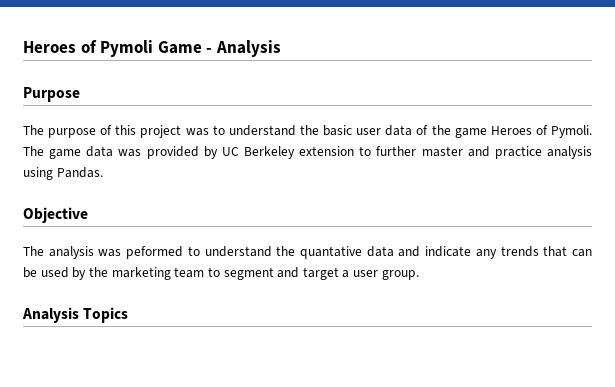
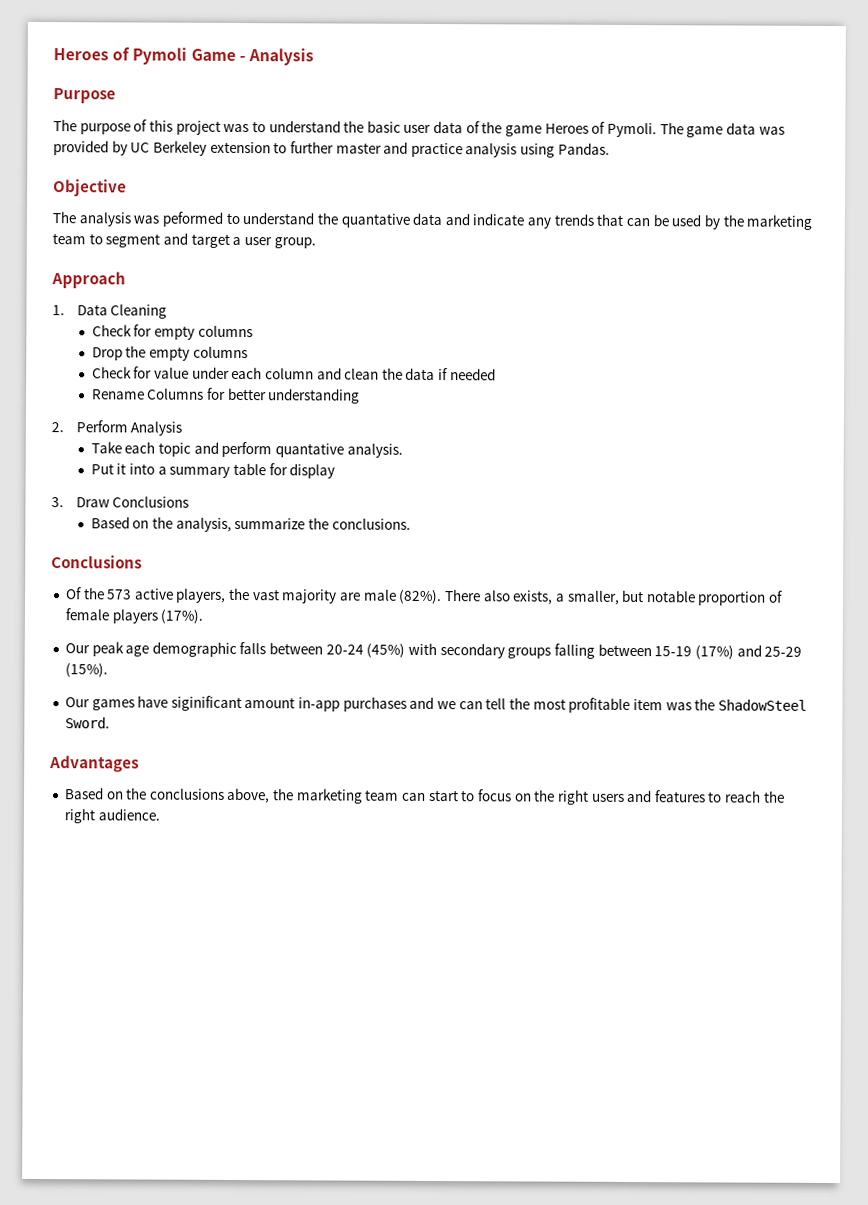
- Analysis Topics
+ Approach
+ 1. Data Cleaning
+ Check for empty columns
+ Drop the empty columns
+ Check for value under each column and clean the data if needed
+ Rename Columns for better understanding
+ 2. Perform Analysis
+ Take each topic and perform quantative analysis.
+ Put it into a summary table for display
+ 3. Draw Conclusions
+ Based on the analysis, summarize the conclusions.
+ Conclusions
+ Of the 573 active players, the vast majority are male (82%). There also exists, a smaller, but notable proportion of female players (17%).
+ Our peak age demographic falls between 20-24 (45%) with secondary groups falling between 15-19 (17%) and 25-29 (15%).
+ Our games have siginificant amount in-app purchases and we can tell the most profitable item was the ShadowSteel Sword.
+ Advantages
+ Based on the conclusions above, the marketing team can start to focus on the right users and features to reach the right audience.

